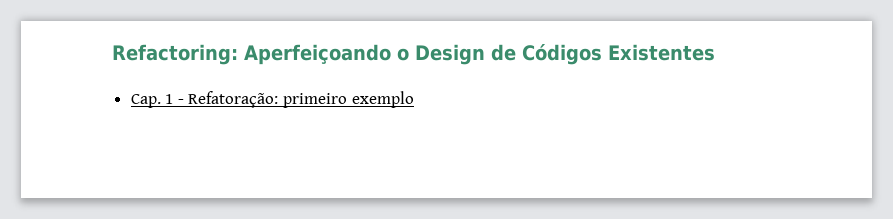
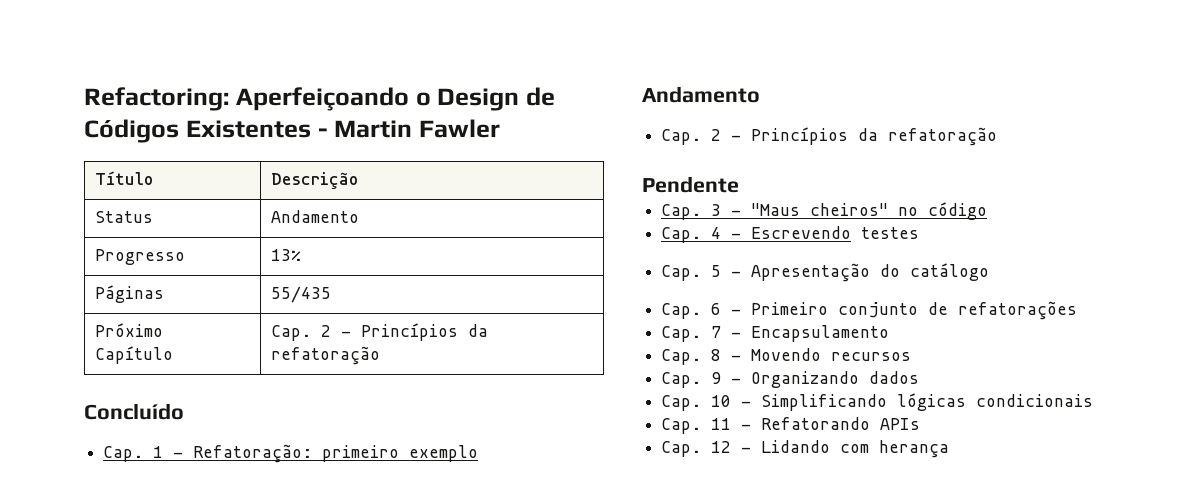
- Refactoring: Aperfeiçoando o Design de Códigos Existentes
+ Refactoring: Aperfeiçoando o Design de Códigos Existentes - Martin Fawler
+ Título | Descrição
+ Status | Andamento
+ Progresso | 13%
+ Páginas | 55/435
+ Próximo Capítulo | Cap. 2 - Princípios da refatoração
+ Concluído
  Cap. 1 - Refatoração: primeiro exemplo
+ Andamento
+ Cap. 2 - Princípios da refatoração
+ Pendente
+ Cap. 3 - "Maus cheiros" no código
+ Cap. 4 - Escrevendo testes
+ Cap. 5 - Apresentação do catálogo
+ Cap. 6 - Primeiro conjunto de refatorações
+ Cap. 7 - Encapsulamento
+ Cap. 8 - Movendo recursos
+ Cap. 9 - Organizando dados
+ Cap. 10 - Simplificando lógicas condicionais
+ Cap. 11 - Refatorando APIs
+ Cap. 12 - Lidando com herança

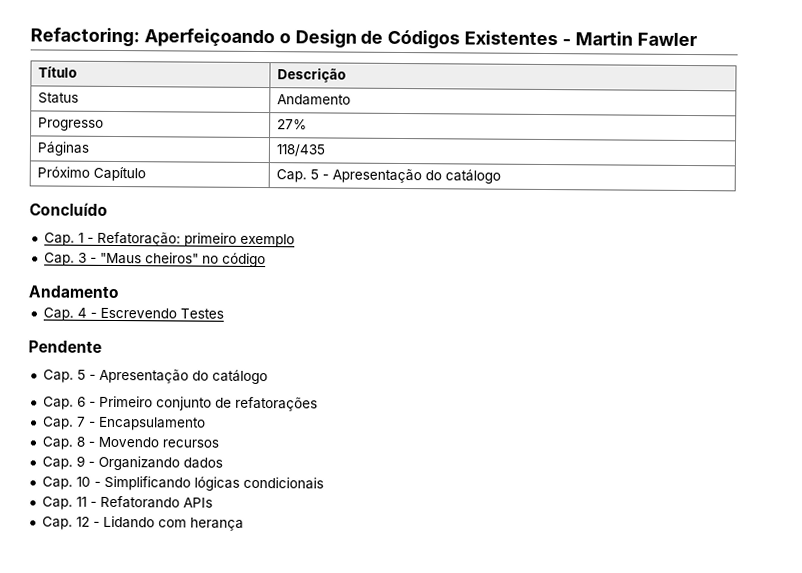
- Progresso | 13%
+ Progresso | 27%
- Páginas | 55/435
+ Páginas | 118/435
- Próximo Capítulo | Cap. 2 - Princípios da refatoração
+ Próximo Capítulo | Cap. 5 - Apresentação do catálogo
  Cap. 1 - Refatoração: primeiro exemplo
- Andamento
- Cap. 2 - Princípios da refatoração
- Pendente
  Cap. 3 - "Maus cheiros" no código
+ Andamento
- Cap. 4 - Escrevendo testes
+ Cap. 4 - Escrevendo Testes
+ Pendente

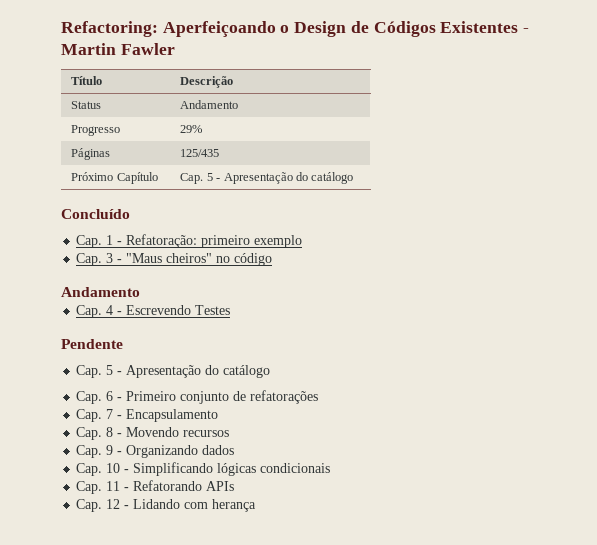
- Progresso | 27%
+ Progresso | 29%
- Páginas | 118/435
+ Páginas | 125/435

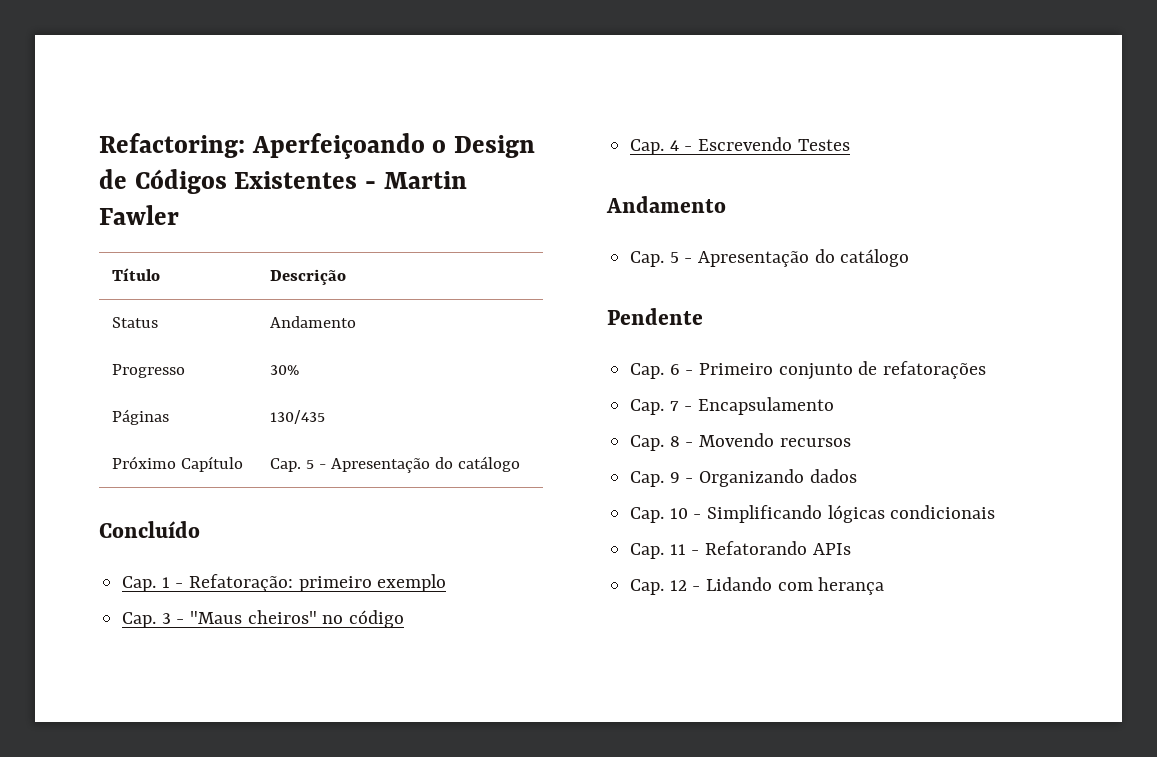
- Progresso | 29%
+ Progresso | 30%
- Páginas | 125/435
+ Páginas | 130/435
  Cap. 3 - "Maus cheiros" no código
- Andamento
  Cap. 4 - Escrevendo Testes
+ Andamento
+ Cap. 5 - Apresentação do catálogo
  Pendente
- Cap. 5 - Apresentação do catálogo

